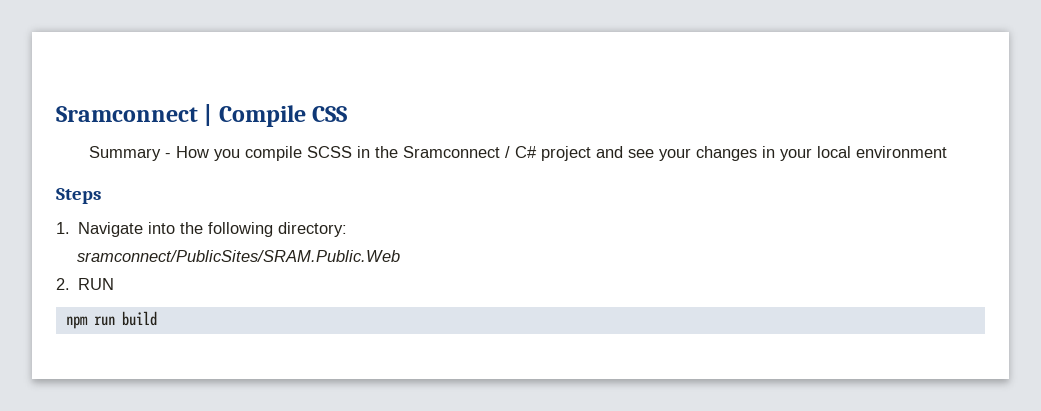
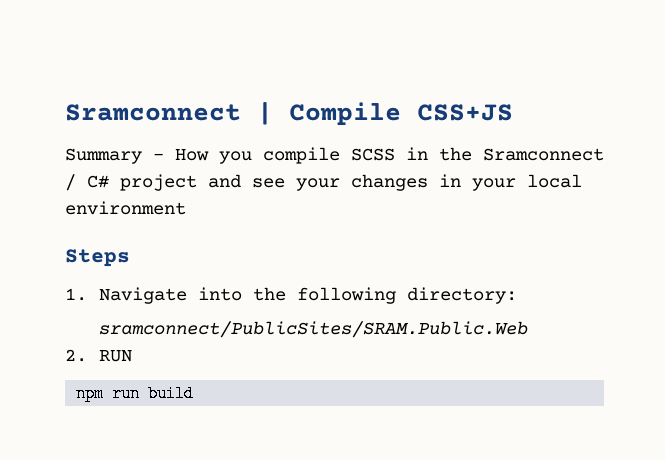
- Sramconnect | Compile CSS
+ Sramconnect | Compile CSS+JS

